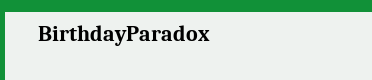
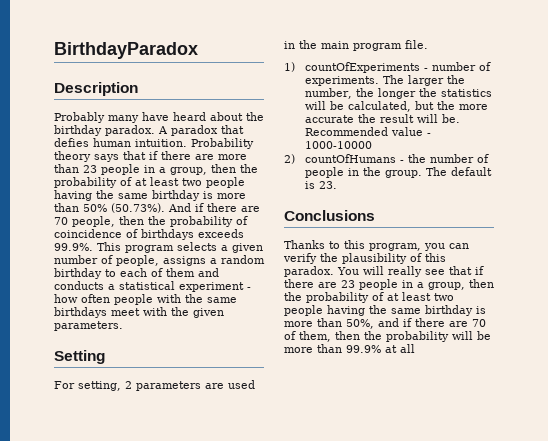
+ Description
+ Probably many have heard about the birthday paradox. A paradox that defies human intuition. Probability theory says that if there are more than 23 people in a group, then the probability of at least two people having the same birthday is more than 50% (50.73%). And if there are 70 people, then the probability of coincidence of birthdays exceeds 99.9%. This program selects a given number of people, assigns a random birthday to each of them and conducts a statistical experiment - how often people with the same birthdays meet with the given parameters.
+ Setting
+ For setting, 2 parameters are used in the main program file.
+ 1) countOfExperiments - number of experiments. The larger the number, the longer the statistics will be calculated, but the more accurate the result will be. Recommended value - 1000-10000
+ 2) countOfHumans - the number of people in the group. The default is 23.
+ Conclusions
+ Thanks to this program, you can verify the plausibility of this paradox. You will really see that if there are 23 people in a group, then the probability of at least two people having the same birthday is more than 50%, and if there are 70 of them, then the probability will be more than 99.9% at all

